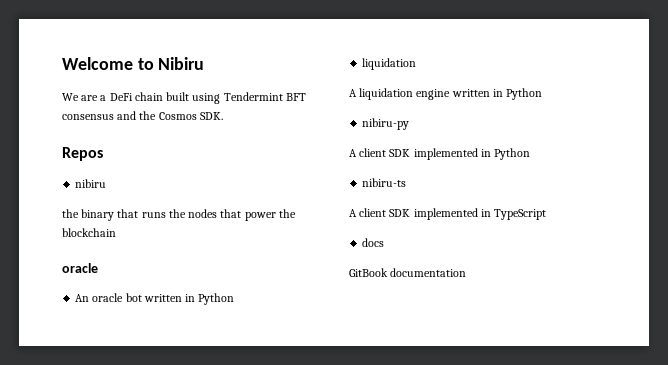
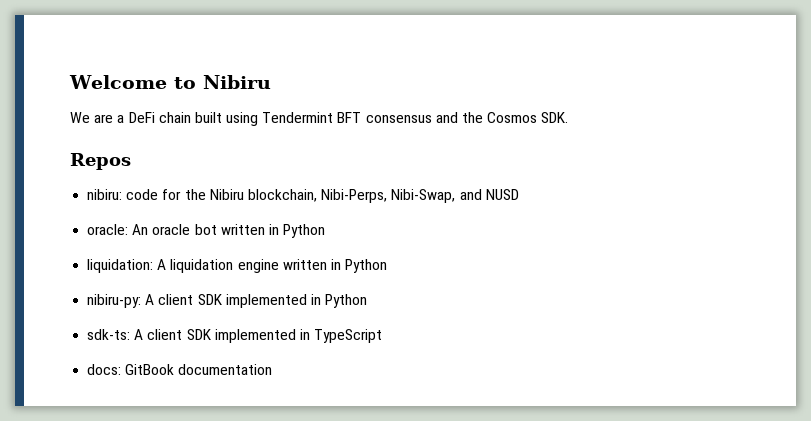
- nibiru
- the binary that runs the nodes that power the blockchain
- oracle
- An oracle bot written in Python
- liquidation
- A liquidation engine written in Python
+ nibiru: code for the Nibiru blockchain, Nibi-Perps, Nibi-Swap, and NUSD
+ oracle: An oracle bot written in Python
+ liquidation: A liquidation engine written in Python
- nibiru-py
- A client SDK implemented in Python
+ nibiru-py: A client SDK implemented in Python
- nibiru-ts
- A client SDK implemented in TypeScript
+ sdk-ts: A client SDK implemented in TypeScript
- docs
- GitBook documentation
+ docs: GitBook documentation

